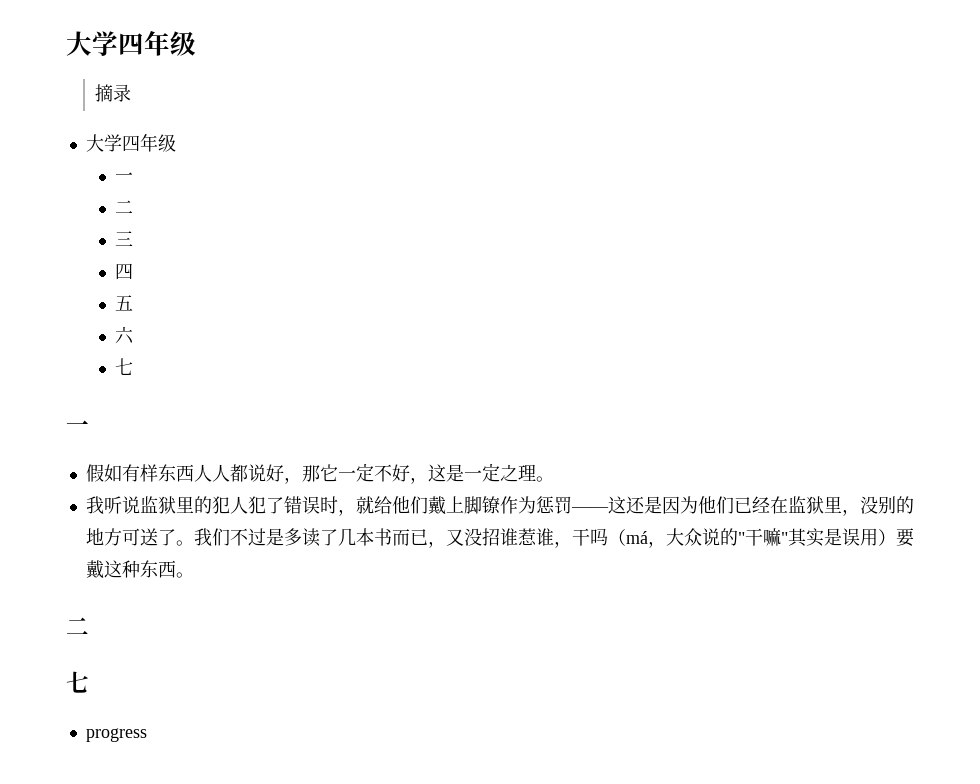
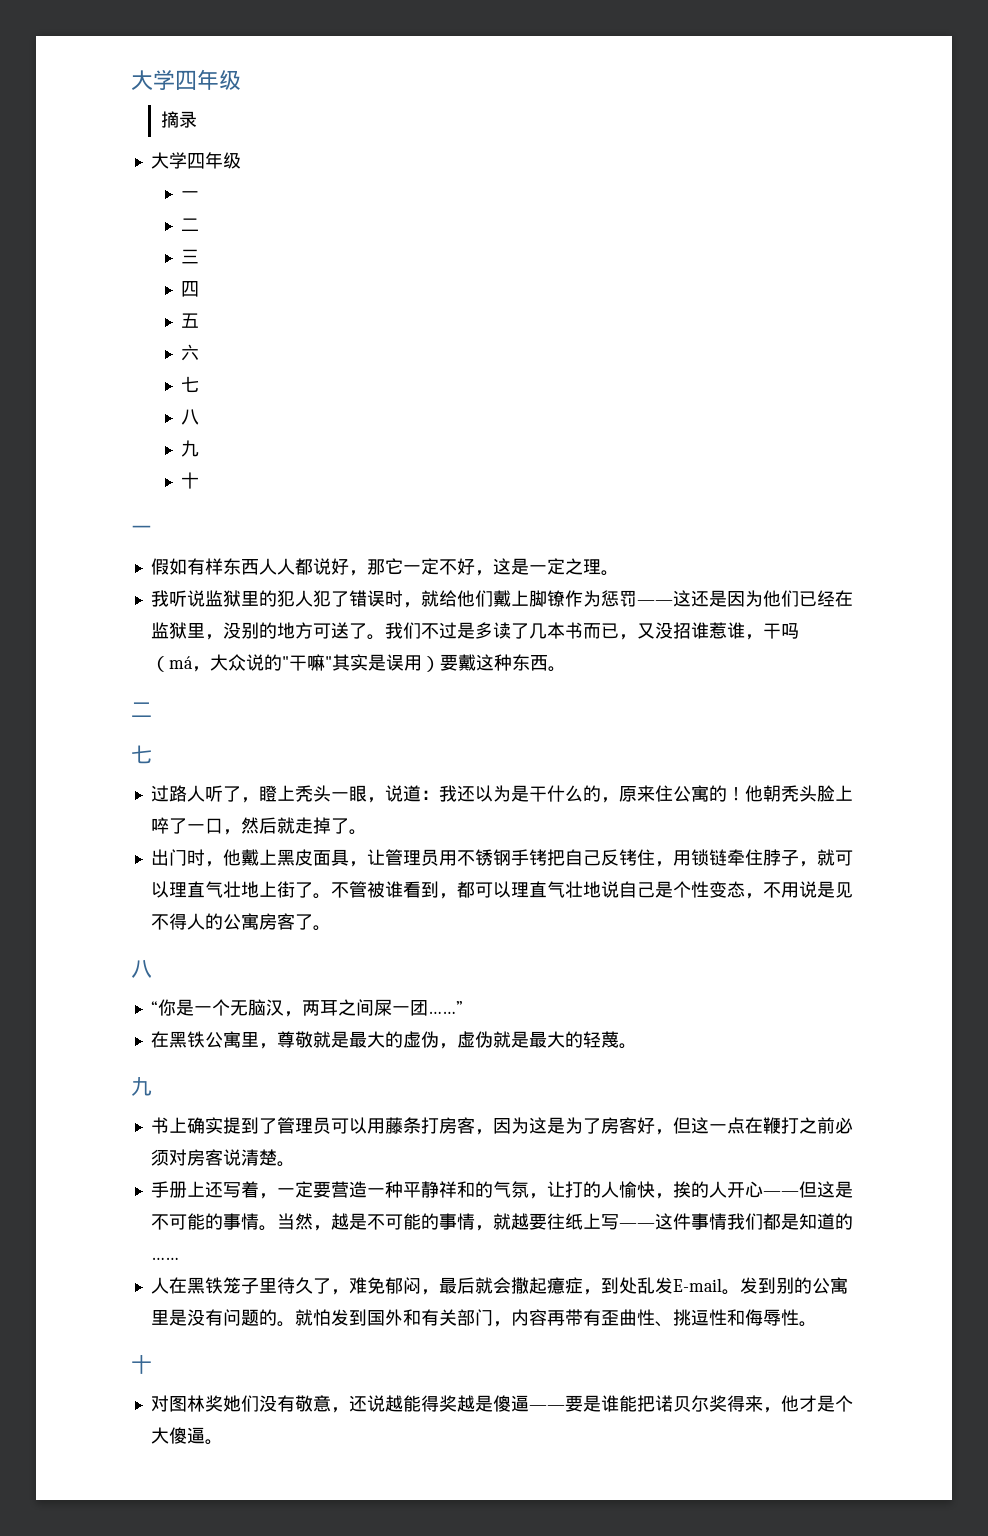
  六
  七
+ 八
+ 九
+ 十
- progress
+ 过路人听了，瞪上秃头一眼，说道：我还以为是干什么的，原来住公寓的！他朝秃头脸上啐了一口，然后就走掉了。
+ 出门时，他戴上黑皮面具，让管理员用不锈钢手铐把自己反铐住，用锁链牵住脖子，就可以理直气壮地上街了。不管被谁看到，都可以理直气壮地说自己是个性变态，不用说是见不得人的公寓房客了。
+ 八
+ “你是一个无脑汉，两耳之间屎一团……”
+ 在黑铁公寓里，尊敬就是最大的虚伪，虚伪就是最大的轻蔑。
+ 九
+ 书上确实提到了管理员可以用藤条打房客，因为这是为了房客好，但这一点在鞭打之前必须对房客说清楚。
+ 手册上还写着，一定要营造一种平静祥和的气氛，让打的人愉快，挨的人开心——但这是不可能的事情。当然，越是不可能的事情，就越要往纸上写——这件事情我们都是知道的……
+ 人在黑铁笼子里待久了，难免郁闷，最后就会撒起癔症，到处乱发E-mail。发到别的公寓里是没有问题的。就怕发到国外和有关部门，内容再带有歪曲性、挑逗性和侮辱性。
+ 十
+ 对图林奖她们没有敬意，还说越能得奖越是傻逼——要是谁能把诺贝尔奖得来，他才是个大傻逼。

